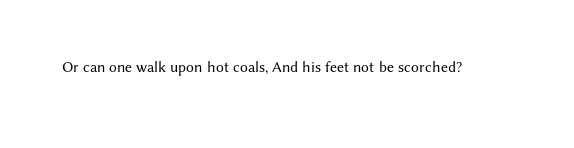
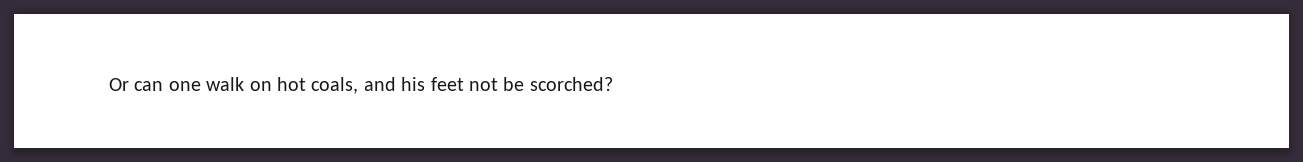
- Or can one walk upon hot coals, And his feet not be scorched?
+ Or can one walk on hot coals, and his feet not be scorched?

